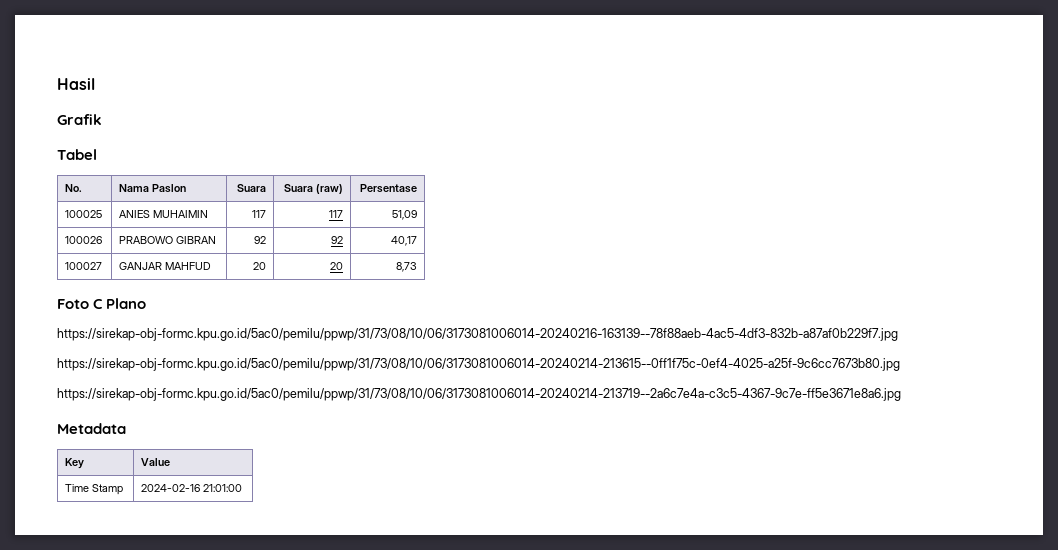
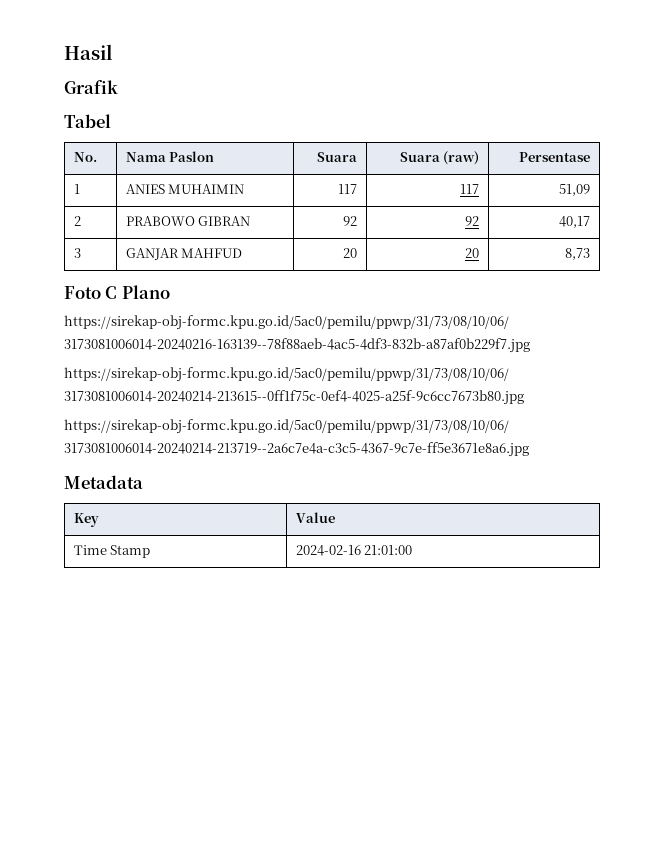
- 100025 | ANIES MUHAIMIN | 117 | 117 | 51,09
+ 1 | ANIES MUHAIMIN | 117 | 117 | 51,09
- 100026 | PRABOWO GIBRAN | 92 | 92 | 40,17
+ 2 | PRABOWO GIBRAN | 92 | 92 | 40,17
- 100027 | GANJAR MAHFUD | 20 | 20 | 8,73
+ 3 | GANJAR MAHFUD | 20 | 20 | 8,73

